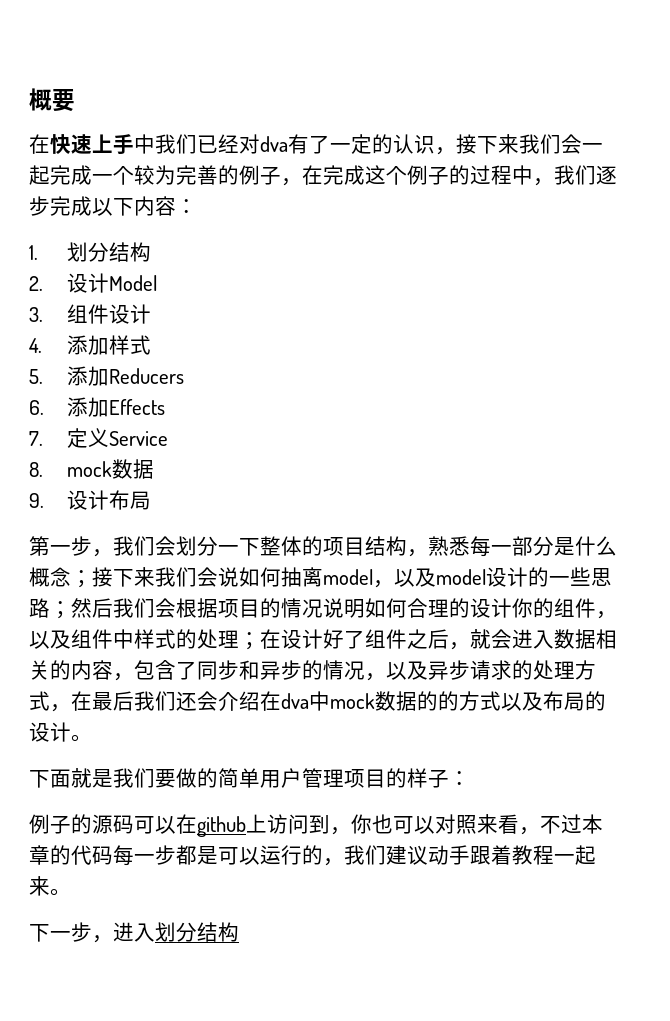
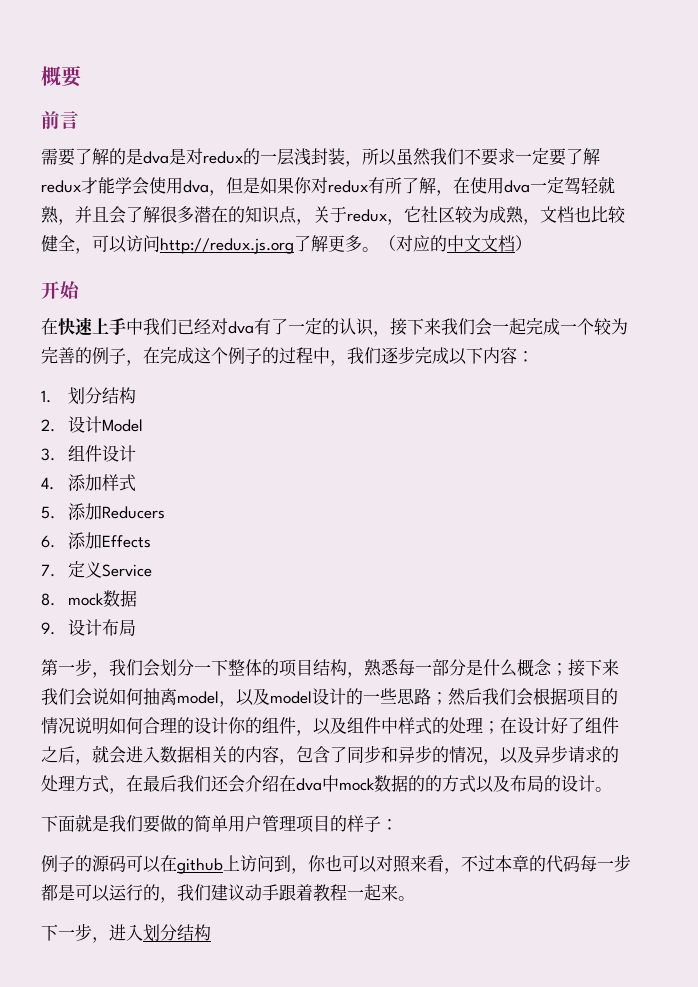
+ 前言
+ 需要了解的是dva是对redux的一层浅封装，所以虽然我们不要求一定要了解redux才能学会使用dva，但是如果你对redux有所了解，在使用dva一定驾轻就熟，并且会了解很多潜在的知识点，关于redux，它社区较为成熟，文档也比较健全，可以访问http://redux.js.org了解更多。（对应的中文文档）
+ 开始

